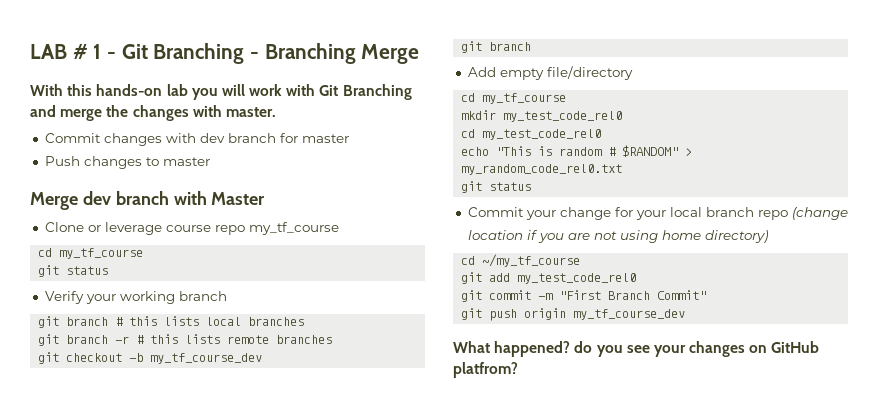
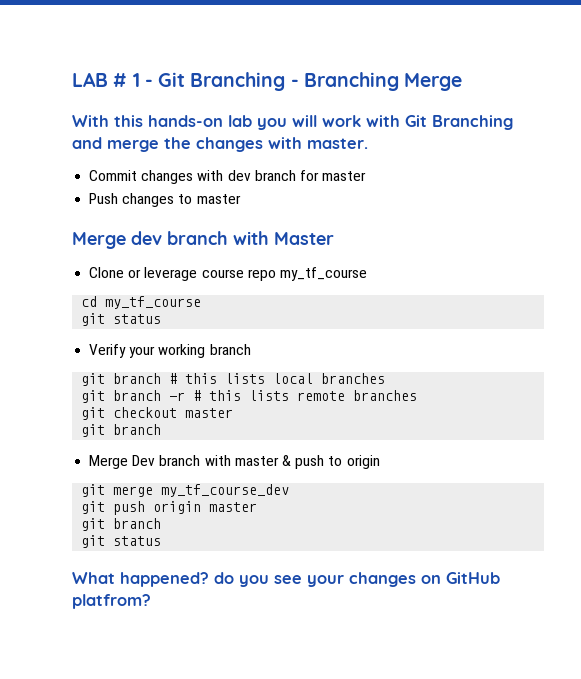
- git checkout -b my_tf_course_dev
+ git checkout master
  git branch
- Add empty file/directory
- cd my_tf_course
- mkdir my_test_code_rel0
- cd my_test_code_rel0
- echo "This is random # $RANDOM" > my_random_code_rel0.txt
+ Merge Dev branch with master & push to origin
+ git merge my_tf_course_dev
+ git push origin master
+ git branch
  git status
- Commit your change for your local branch repo (change location if you are not using home directory)
- cd ~/my_tf_course
- git add my_test_code_rel0
- git commit -m "First Branch Commit"
- git push origin my_tf_course_dev

